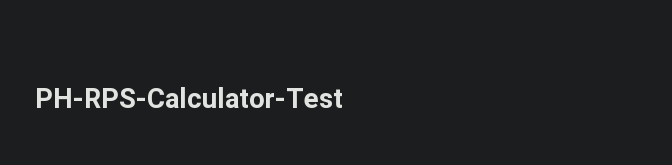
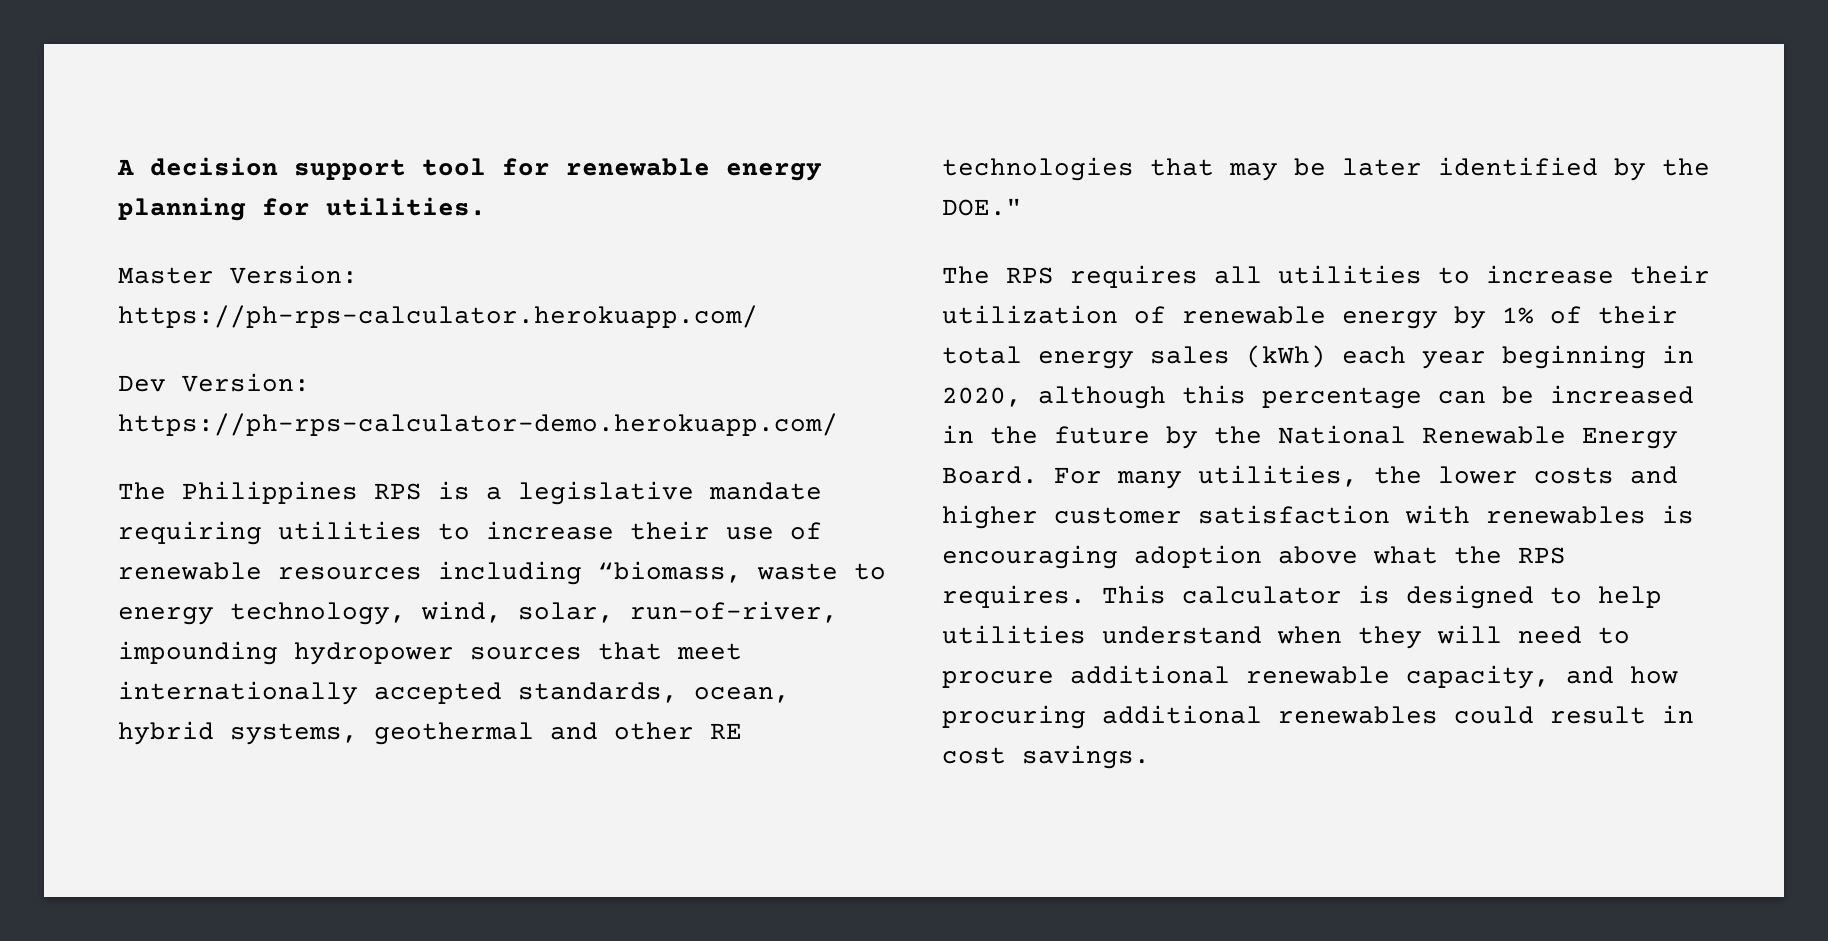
- PH-RPS-Calculator-Test
+ A decision support tool for renewable energy planning for utilities.
+ Master Version: https://ph-rps-calculator.herokuapp.com/
+ Dev Version: https://ph-rps-calculator-demo.herokuapp.com/
+ The Philippines RPS is a legislative mandate requiring utilities to increase their use of renewable resources including “biomass, waste to energy technology, wind, solar, run-of-river, impounding hydropower sources that meet internationally accepted standards, ocean, hybrid systems, geothermal and other RE technologies that may be later identified by the DOE."
+ The RPS requires all utilities to increase their utilization of renewable energy by 1% of their total energy sales (kWh) each year beginning in 2020, although this percentage can be increased in the future by the National Renewable Energy Board. For many utilities, the lower costs and higher customer satisfaction with renewables is encouraging adoption above what the RPS requires. This calculator is designed to help utilities understand when they will need to procure additional renewable capacity, and how procuring additional renewables could result in cost savings.

